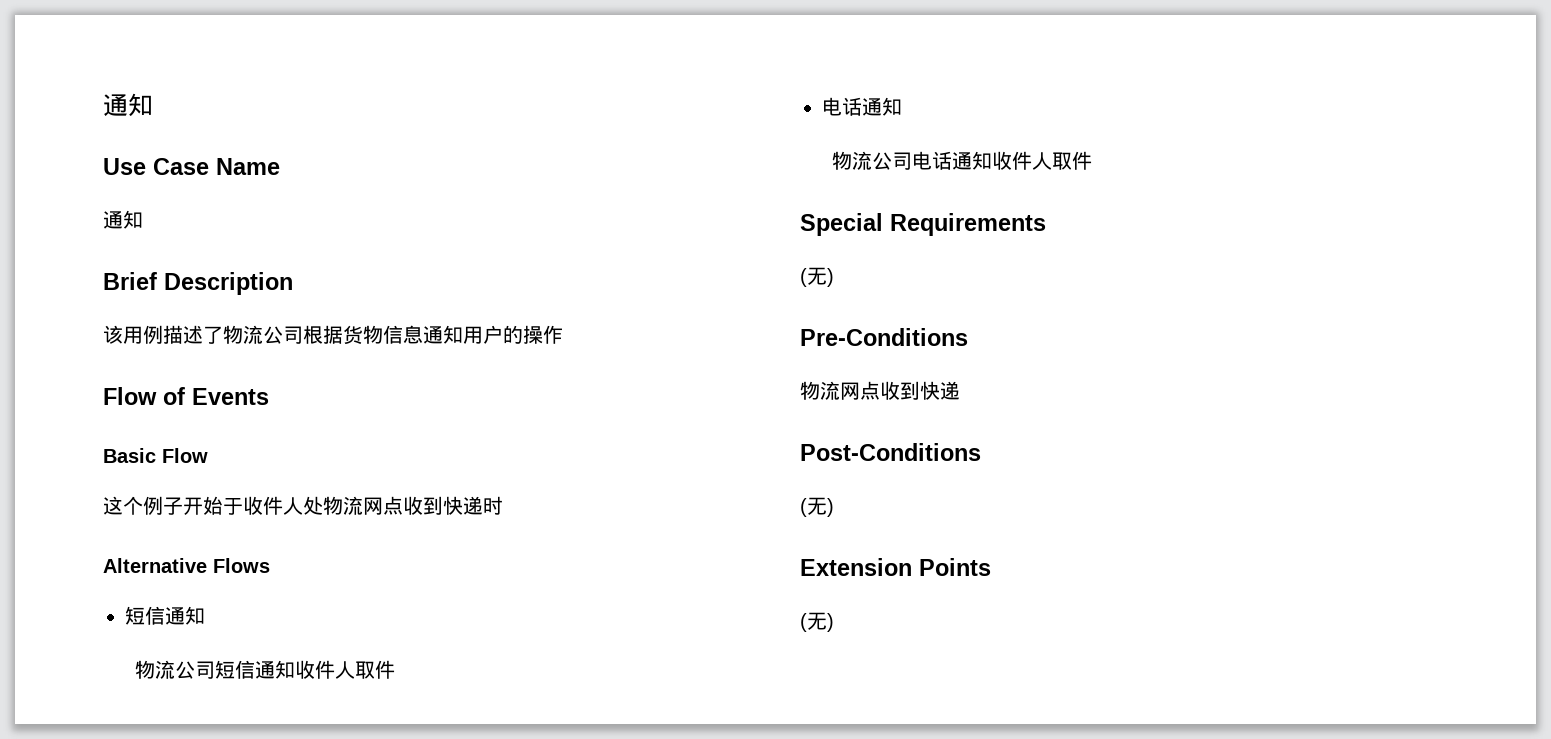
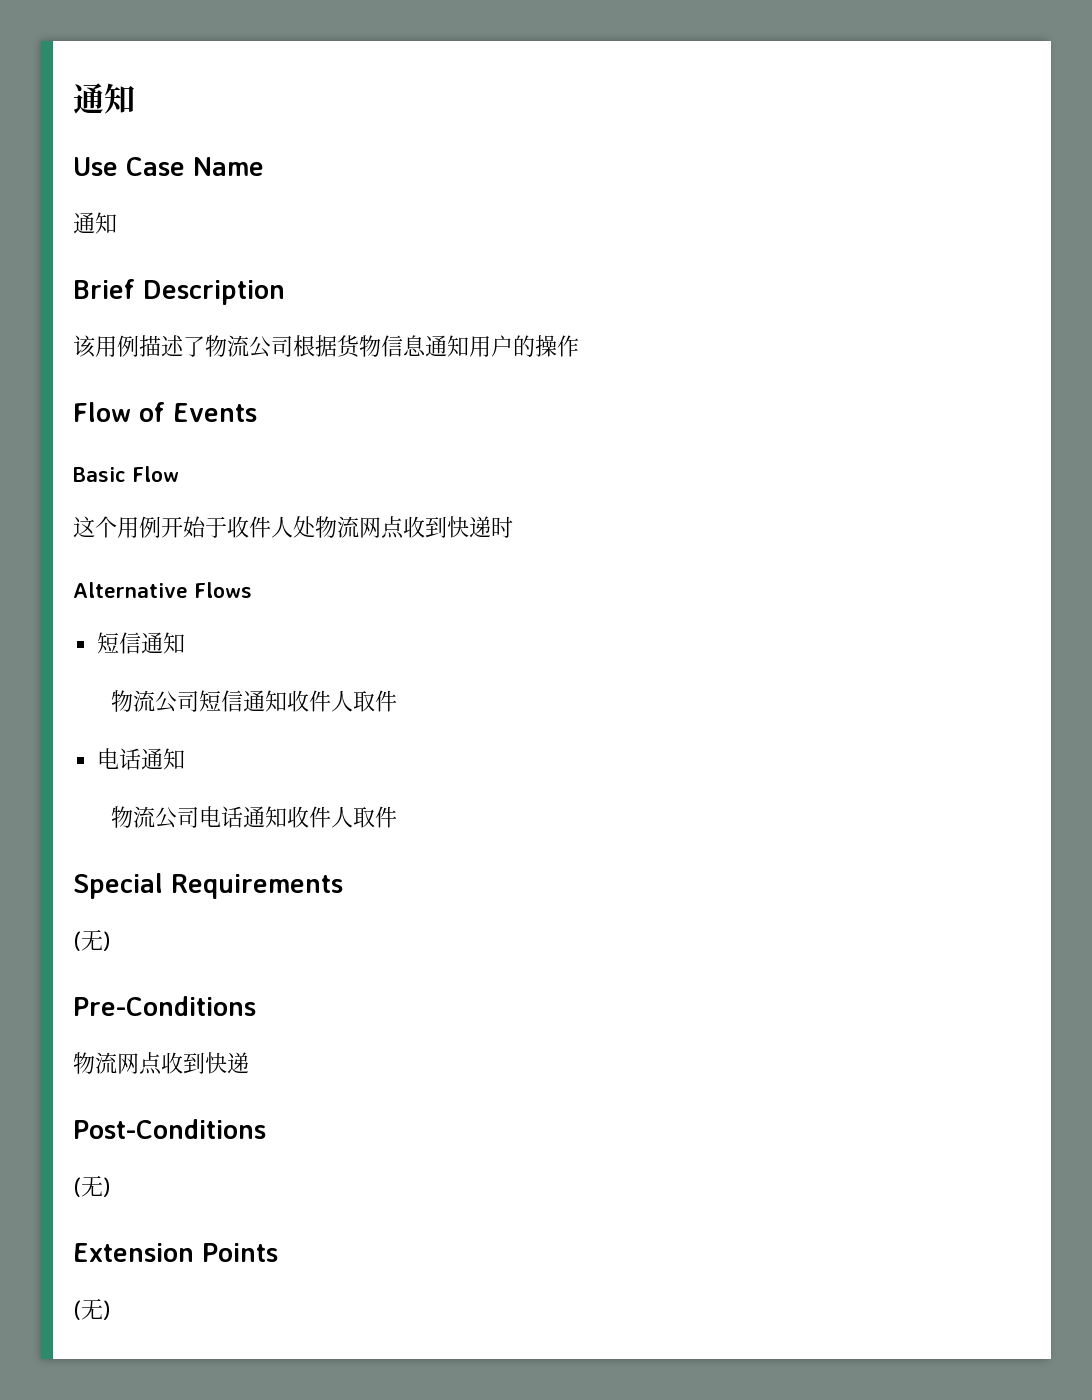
- 这个例子开始于收件人处物流网点收到快递时
+ 这个用例开始于收件人处物流网点收到快递时

